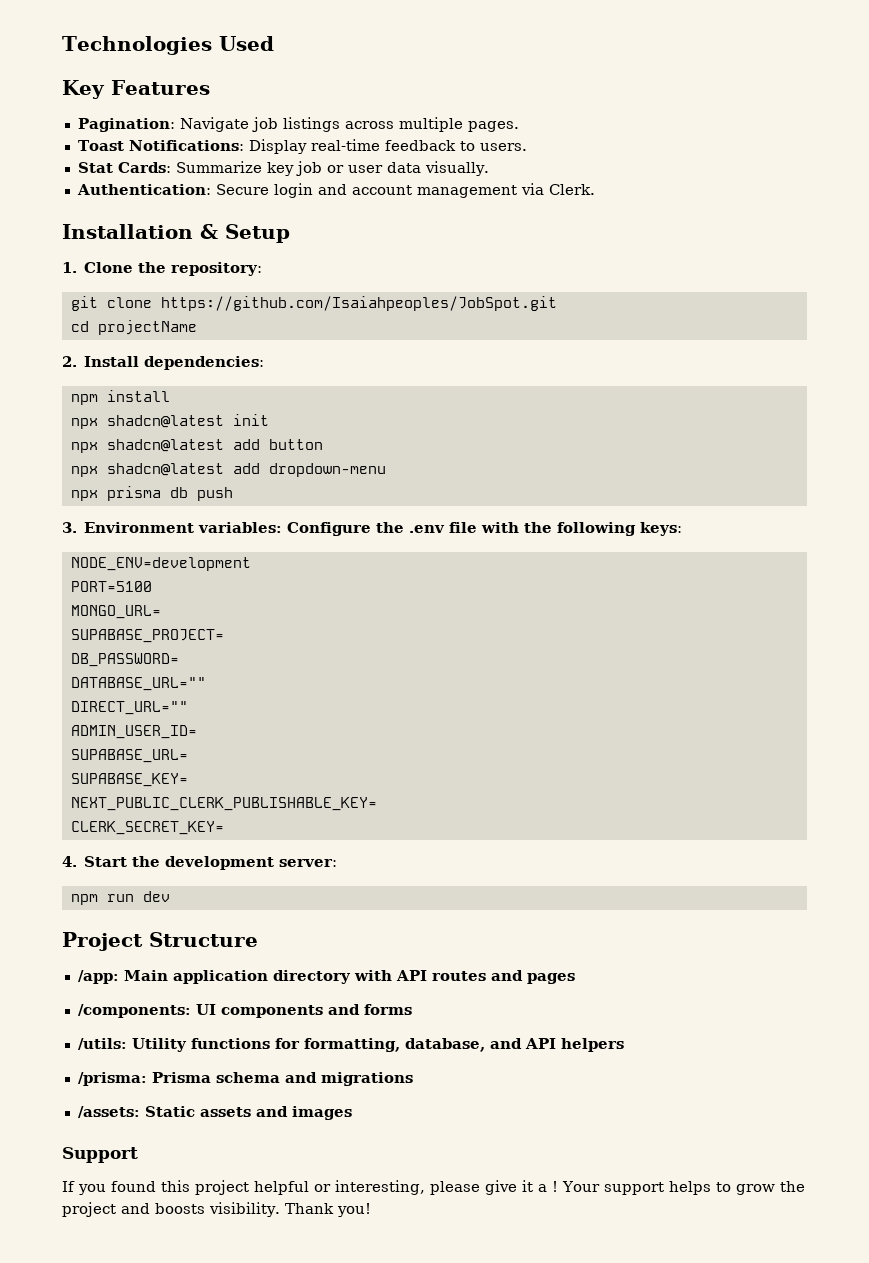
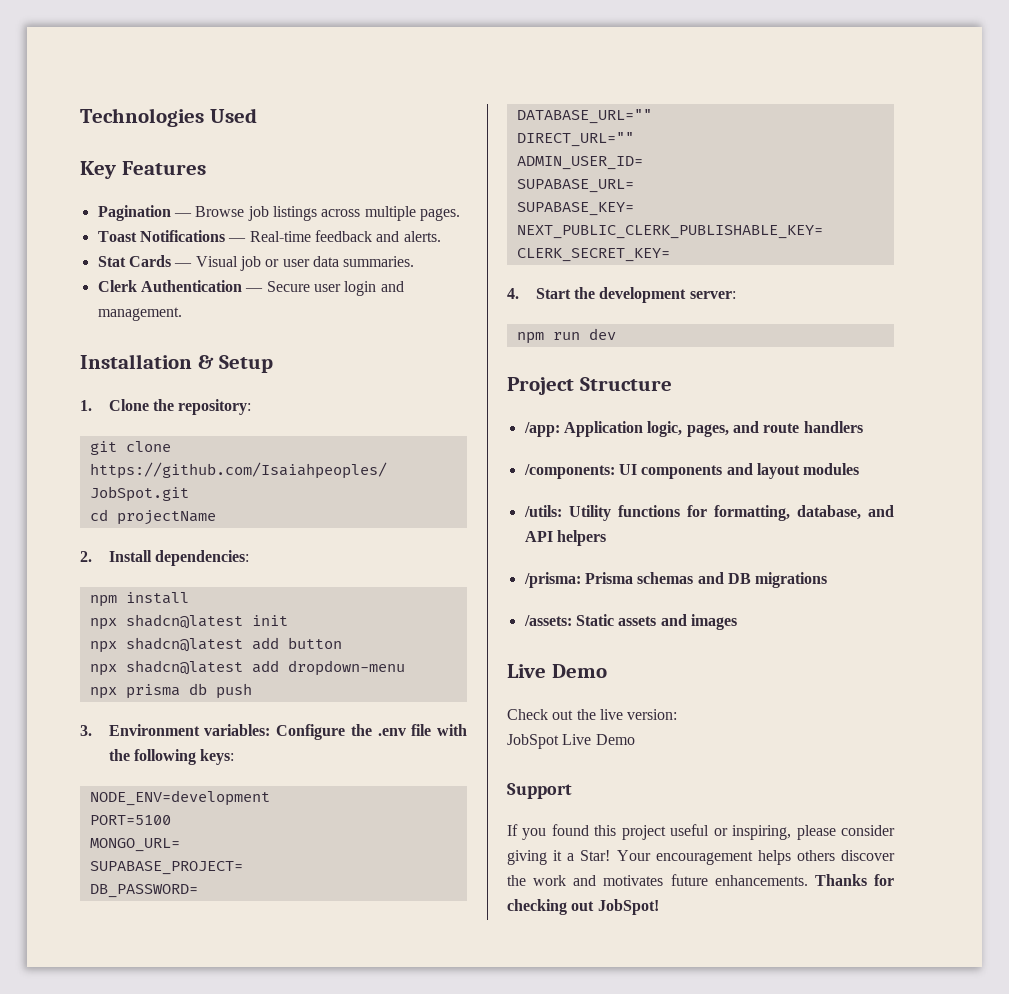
- Pagination: Navigate job listings across multiple pages.
+ Pagination — Browse job listings across multiple pages.
- Toast Notifications: Display real-time feedback to users.
- Stat Cards: Summarize key job or user data visually.
- Authentication: Secure login and account management via Clerk.
+ Toast Notifications — Real-time feedback and alerts.
+ Stat Cards — Visual job or user data summaries.
+ Clerk Authentication — Secure user login and management.
- /app: Main application directory with API routes and pages
+ /app: Application logic, pages, and route handlers
- /components: UI components and forms
+ /components: UI components and layout modules
- /prisma: Prisma schema and migrations
+ /prisma: Prisma schemas and DB migrations
  /assets: Static assets and images
+ Live Demo
+ Check out the live version:
+ JobSpot Live Demo
- If you found this project helpful or interesting, please give it a ! Your support helps to grow the project and boosts visibility. Thank you!
+ If you found this project useful or inspiring, please consider giving it a Star! Your encouragement helps others discover the work and motivates future enhancements. Thanks for checking out JobSpot!

